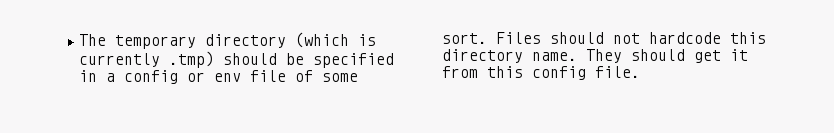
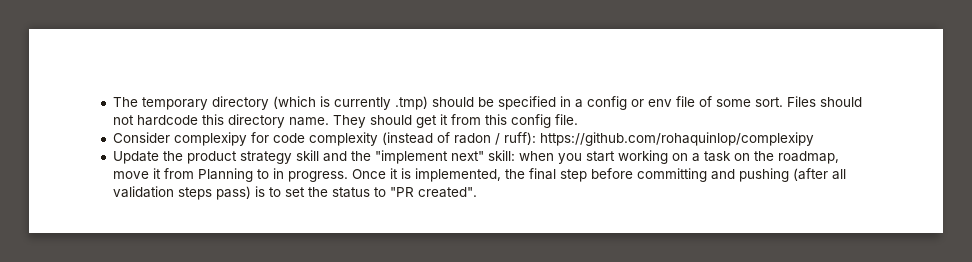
+ Consider complexipy for code complexity (instead of radon / ruff): https://github.com/rohaquinlop/complexipy
+ Update the product strategy skill and the "implement next" skill: when you start working on a task on the roadmap, move it from Planning to in progress. Once it is implemented, the final step before committing and pushing (after all validation steps pass) is to set the status to "PR created".

